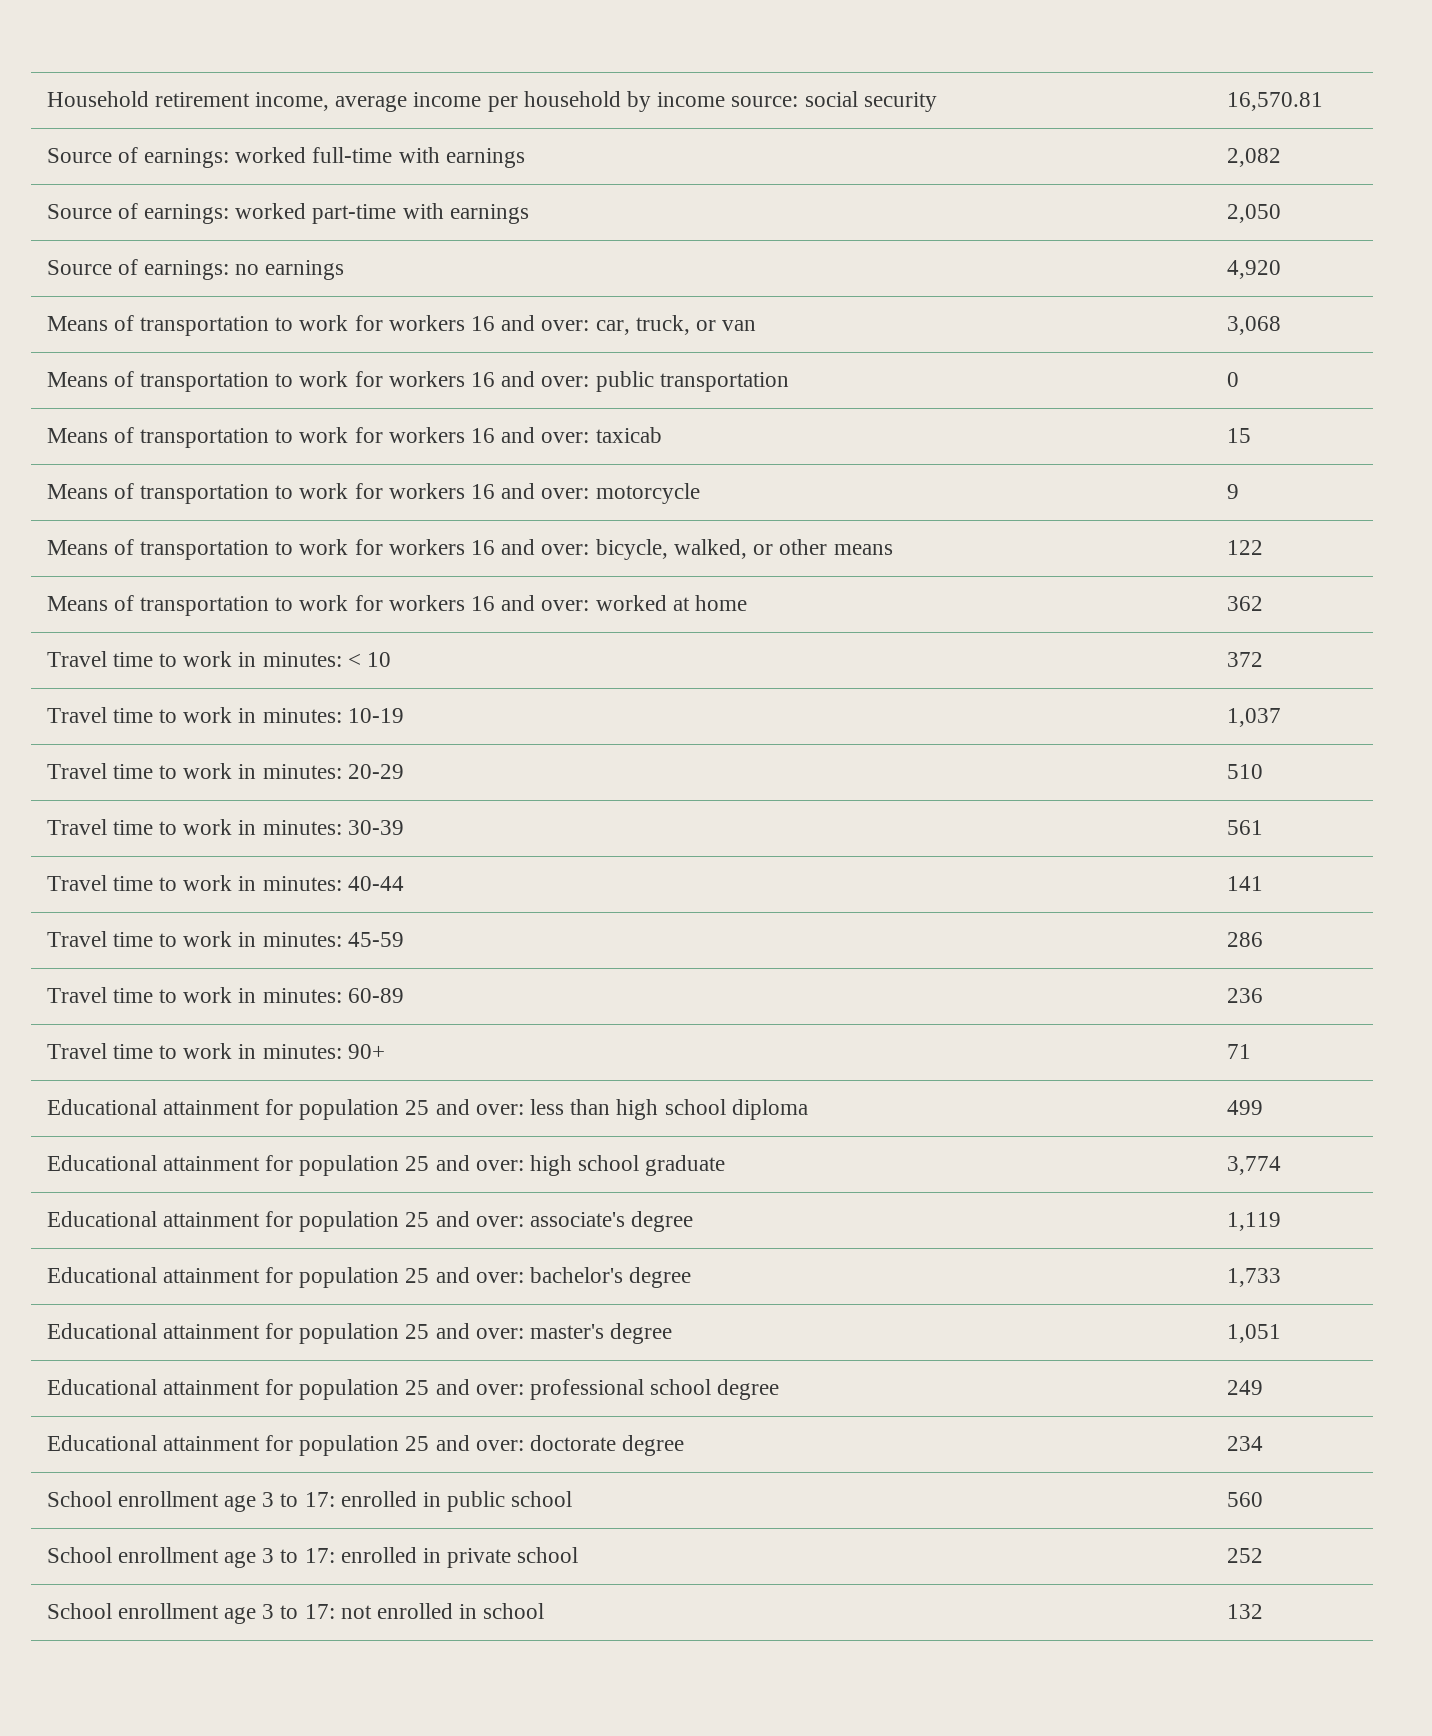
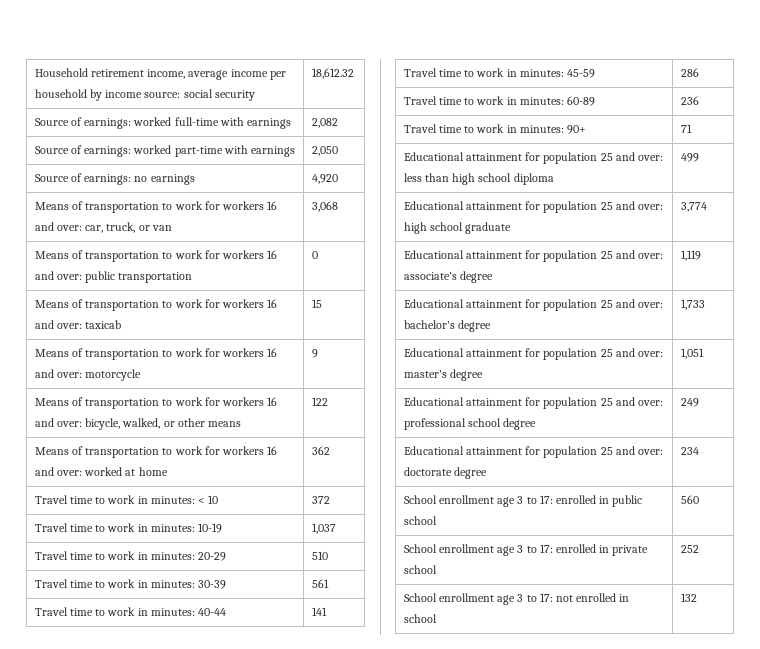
- Household retirement income, average income per household by income source: social security | 16,570.81
+ Household retirement income, average income per household by income source: social security | 18,612.32

